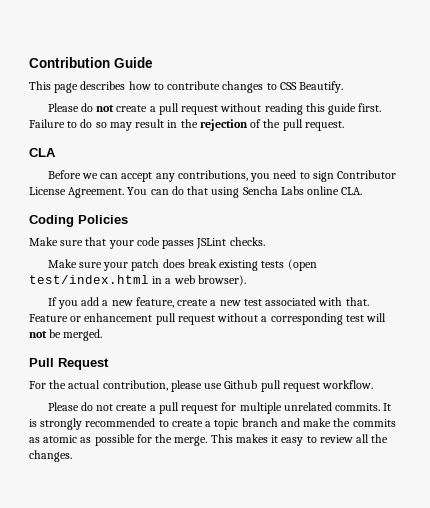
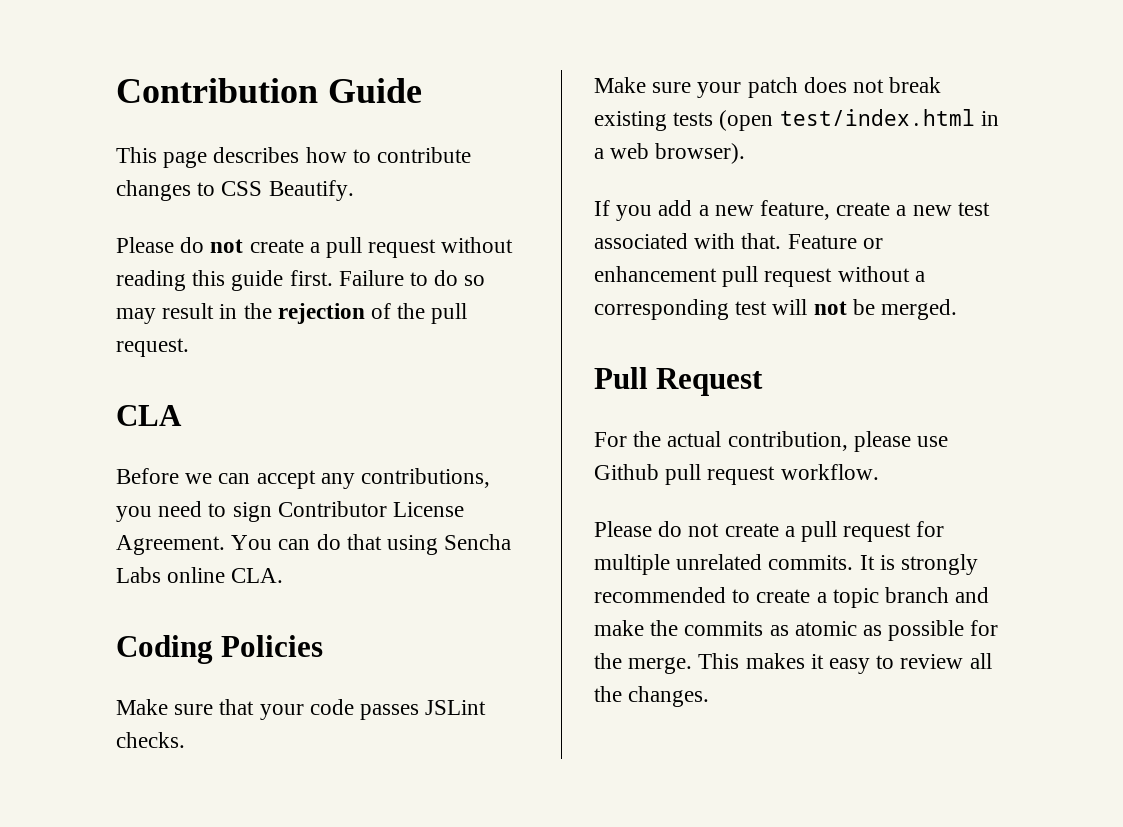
- Make sure your patch does break existing tests (open test/index.html in a web browser).
+ Make sure your patch does not break existing tests (open test/index.html in a web browser).

